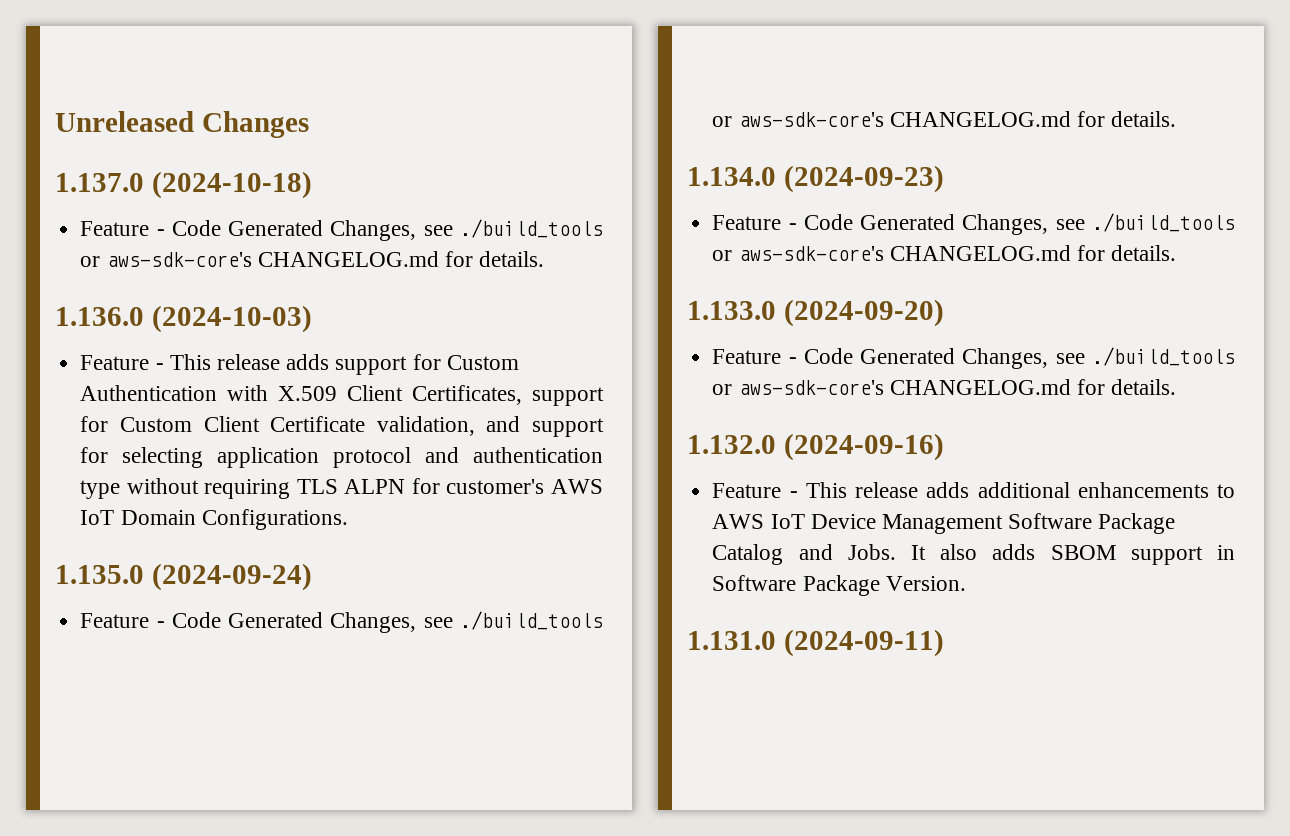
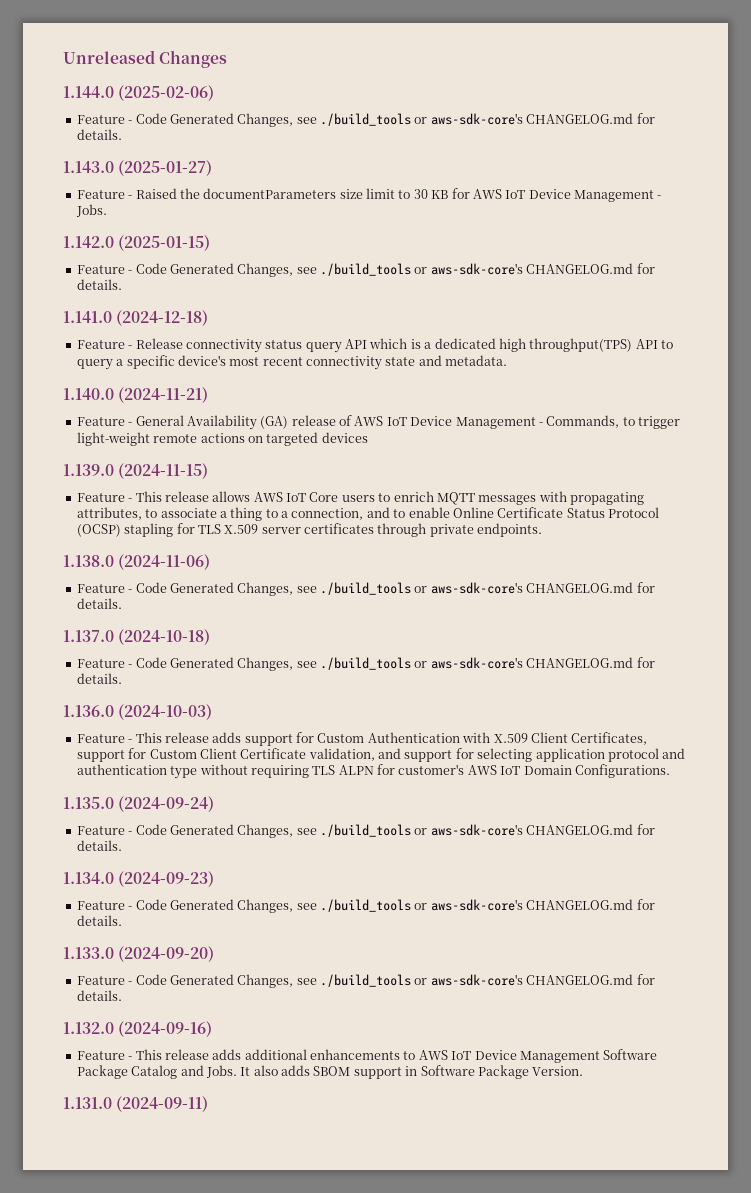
+ 1.144.0 (2025-02-06)
+ Feature - Code Generated Changes, see ./build_tools or aws-sdk-core's CHANGELOG.md for details.
+ 1.143.0 (2025-01-27)
+ Feature - Raised the documentParameters size limit to 30 KB for AWS IoT Device Management - Jobs.
+ 1.142.0 (2025-01-15)
+ Feature - Code Generated Changes, see ./build_tools or aws-sdk-core's CHANGELOG.md for details.
+ 1.141.0 (2024-12-18)
+ Feature - Release connectivity status query API which is a dedicated high throughput(TPS) API to query a specific device's most recent connectivity state and metadata.
+ 1.140.0 (2024-11-21)
+ Feature - General Availability (GA) release of AWS IoT Device Management - Commands, to trigger light-weight remote actions on targeted devices
+ 1.139.0 (2024-11-15)
+ Feature - This release allows AWS IoT Core users to enrich MQTT messages with propagating attributes, to associate a thing to a connection, and to enable Online Certificate Status Protocol (OCSP) stapling for TLS X.509 server certificates through private endpoints.
+ 1.138.0 (2024-11-06)
+ Feature - Code Generated Changes, see ./build_tools or aws-sdk-core's CHANGELOG.md for details.

